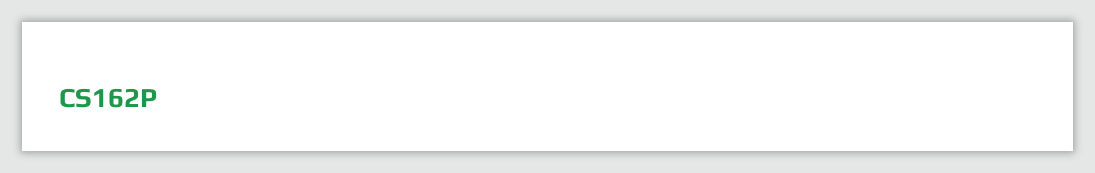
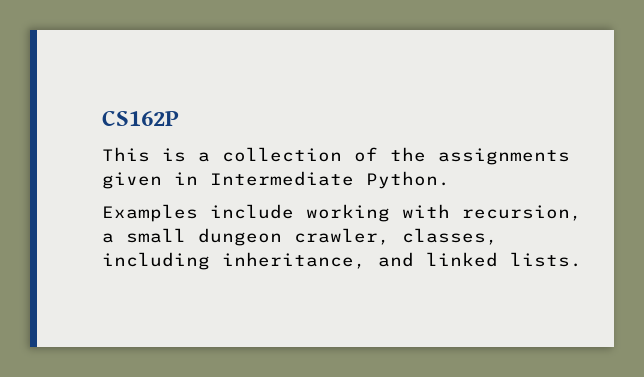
+ This is a collection of the assignments given in Intermediate Python.
+ Examples include working with recursion, a small dungeon crawler, classes, including inheritance, and linked lists.

